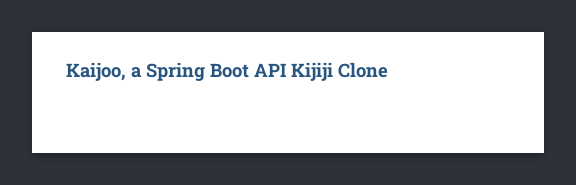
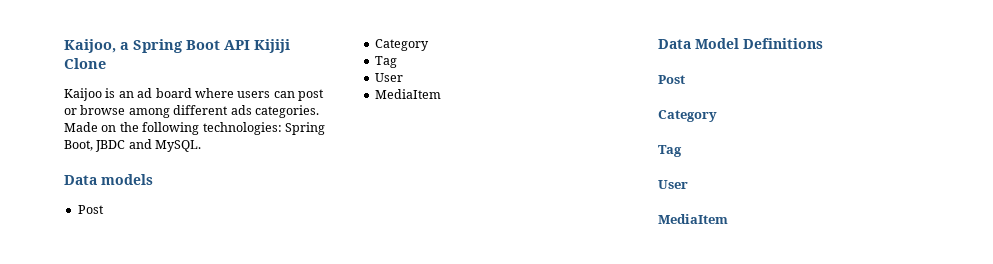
+ Kaijoo is an ad board where users can post or browse among different ads categories. Made on the following technologies: Spring Boot, JBDC and MySQL.
+ Data models
+ Post
+ Category
+ Tag
+ User
+ MediaItem
+ Data Model Definitions
+ Post
+ Category
+ Tag
+ User
+ MediaItem

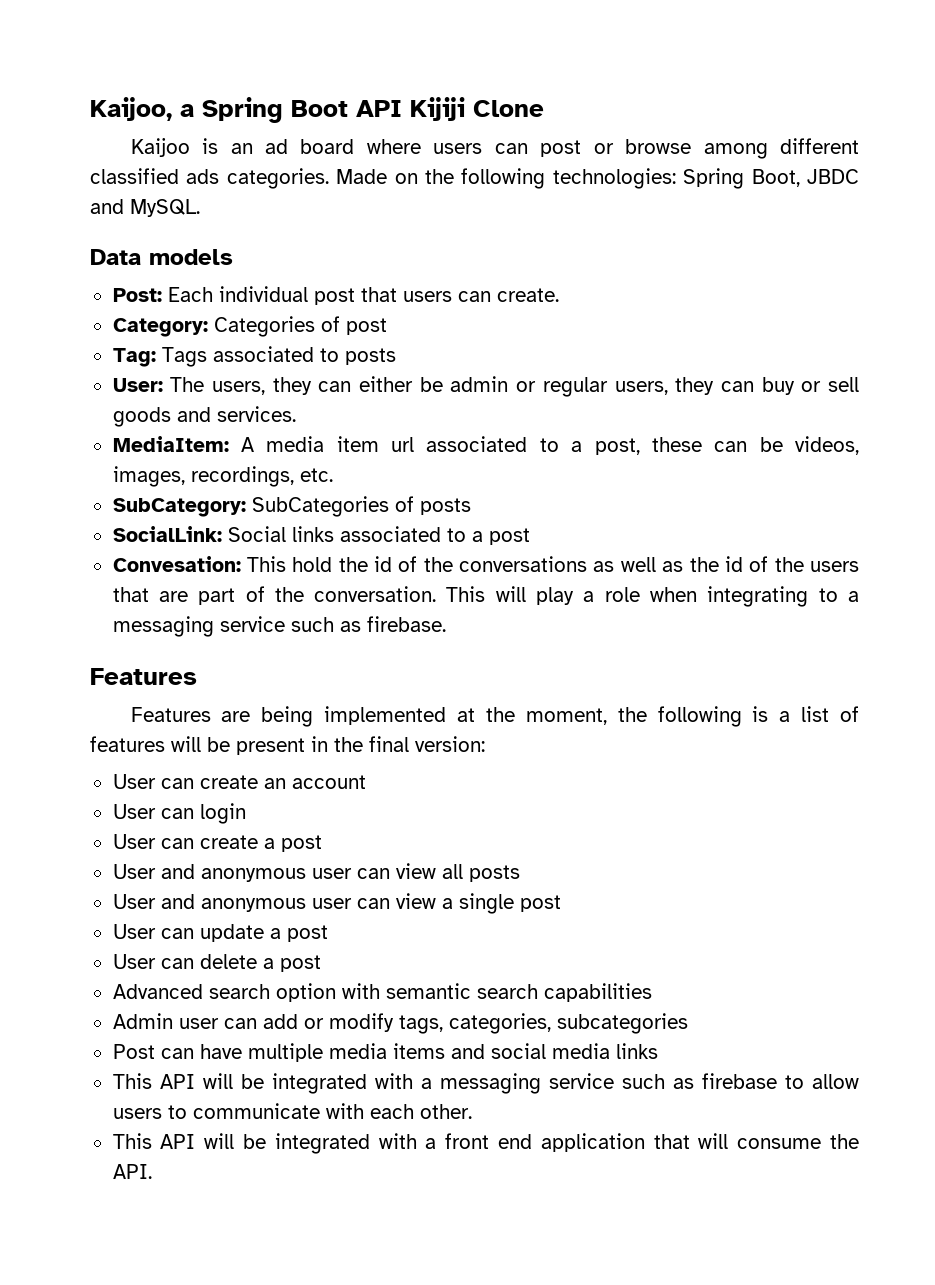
- Kaijoo is an ad board where users can post or browse among different ads categories.
+ Kaijoo is an ad board where users can post or browse among different classified ads categories.
  Data models
- Post
- Category
- Tag
- User
- MediaItem
- Data Model Definitions
- Post
- Category
- Tag
- User
- MediaItem
+ Post: Each individual post that users can create.
+ Category: Categories of post
+ Tag: Tags associated to posts
+ User: The users, they can either be admin or regular users, they can buy or sell goods and services.
+ MediaItem: A media item url associated to a post, these can be videos, images, recordings, etc.
+ SubCategory: SubCategories of posts
+ SocialLink: Social links associated to a post
+ Convesation: This hold the id of the conversations as well as the id of the users that are part of the conversation. This will play a role when integrating to a messaging service such as firebase.
+ Features
+ Features are being implemented at the moment, the following is a list of features will be present in the final version:
+ User can create an account
+ User can login
+ User can create a post
+ User and anonymous user can view all posts
+ User and anonymous user can view a single post
+ User can update a post
+ User can delete a post
+ Advanced search option with semantic search capabilities
+ Admin user can add or modify tags, categories, subcategories
+ Post can have multiple media items and social media links
+ This API will be integrated with a messaging service such as firebase to allow users to communicate with each other.
+ This API will be integrated with a front end application that will consume the API.

